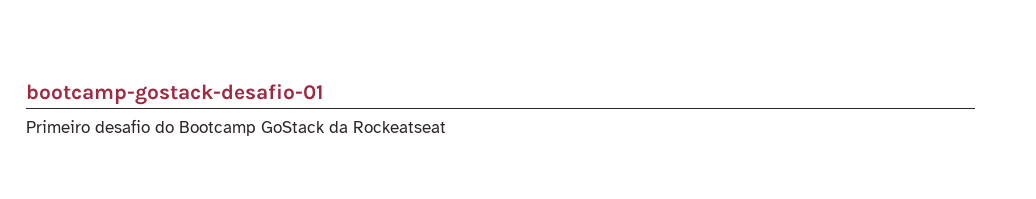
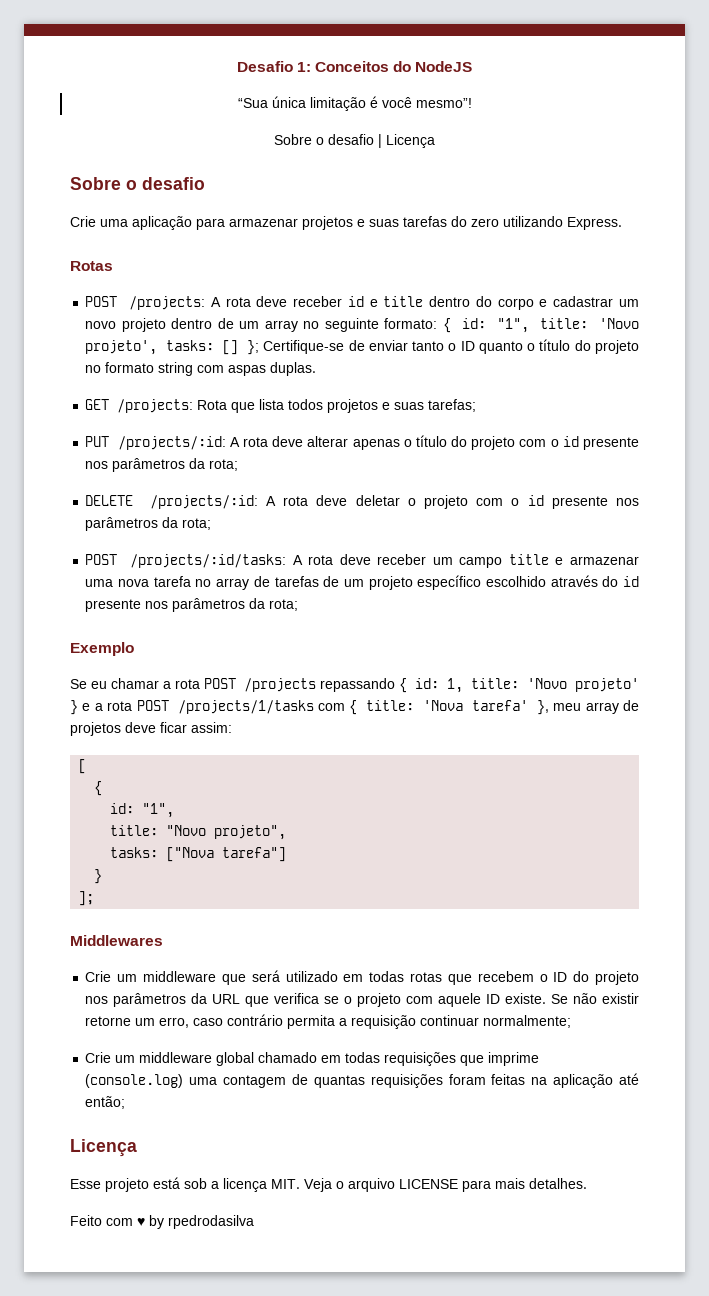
- bootcamp-gostack-desafio-01
- Primeiro desafio do Bootcamp GoStack da Rockeatseat
+ Desafio 1: Conceitos do NodeJS
+ “Sua única limitação é você mesmo”!
+ Sobre o desafio | Licença
+ Sobre o desafio
+ Crie uma aplicação para armazenar projetos e suas tarefas do zero utilizando Express.
+ Rotas
+ POST /projects: A rota deve receber id e title dentro do corpo e cadastrar um novo projeto dentro de um array no seguinte formato: { id: "1", title: 'Novo projeto', tasks: [] }; Certifique-se de enviar tanto o ID quanto o título do projeto no formato string com aspas duplas.
+ GET /projects: Rota que lista todos projetos e suas tarefas;
+ PUT /projects/:id: A rota deve alterar apenas o título do projeto com o id presente nos parâmetros da rota;
+ DELETE /projects/:id: A rota deve deletar o projeto com o id presente nos parâmetros da rota;
+ POST /projects/:id/tasks: A rota deve receber um campo title e armazenar uma nova tarefa no array de tarefas de um projeto específico escolhido através do id presente nos parâmetros da rota;
+ Exemplo
+ Se eu chamar a rota POST /projects repassando { id: 1, title: 'Novo projeto' } e a rota POST /projects/1/tasks com { title: 'Nova tarefa' }, meu array de projetos deve ficar assim:
+ [
+ {
+ id: "1",
+ title: "Novo projeto",
+ tasks: ["Nova tarefa"]
+ }
+ ];
+ Middlewares
+ Crie um middleware que será utilizado em todas rotas que recebem o ID do projeto nos parâmetros da URL que verifica se o projeto com aquele ID existe. Se não existir retorne um erro, caso contrário permita a requisição continuar normalmente;
+ Crie um middleware global chamado em todas requisições que imprime (console.log) uma contagem de quantas requisições foram feitas na aplicação até então;
+ Licença
+ Esse projeto está sob a licença MIT. Veja o arquivo LICENSE para mais detalhes.
+ Feito com ♥ by rpedrodasilva

